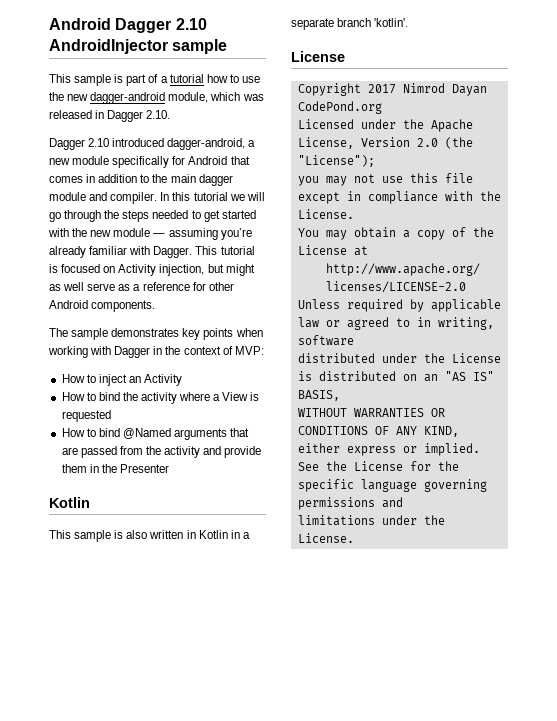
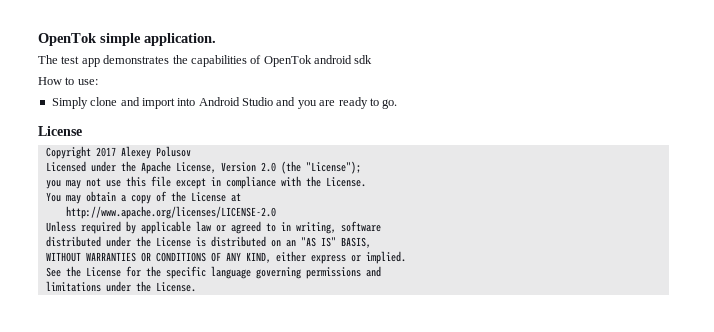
- Android Dagger 2.10 AndroidInjector sample
- This sample is part of a tutorial how to use the new dagger-android module, which was released in Dagger 2.10.
- Dagger 2.10 introduced dagger-android, a new module specifically for Android that comes in addition to the main dagger module and compiler. In this tutorial we will go through the steps needed to get started with the new module — assuming you’re already familiar with Dagger. This tutorial is focused on Activity injection, but might as well serve as a reference for other Android components.
- The sample demonstrates key points when working with Dagger in the context of MVP:
- How to inject an Activity
- How to bind the activity where a View is requested
- How to bind @Named arguments that are passed from the activity and provide them in the Presenter
- Kotlin
- This sample is also written in Kotlin in a separate branch 'kotlin'.
+ OpenTok simple application.
+ The test app demonstrates the capabilities of OpenTok android sdk
+ How to use:
+ Simply clone and import into Android Studio and you are ready to go.
- Copyright 2017 Nimrod Dayan CodePond.org
+ Copyright 2017 Alexey Polusov

